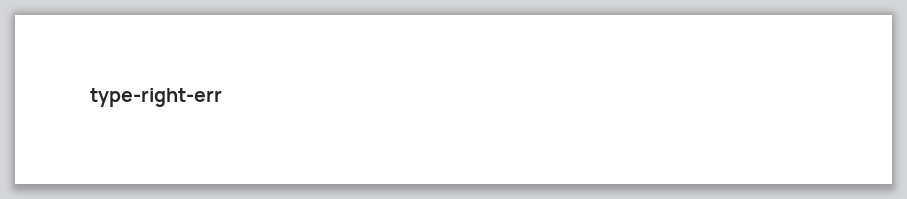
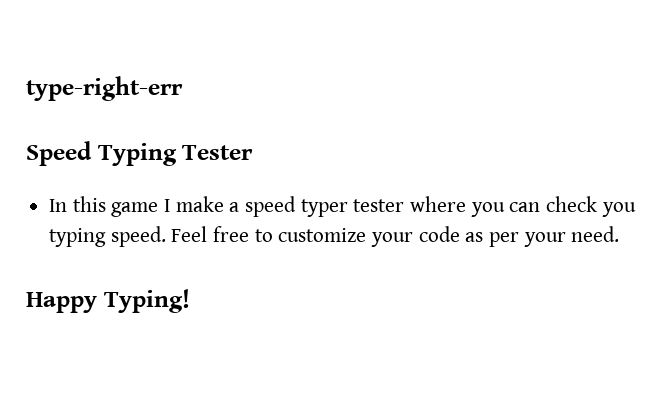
+ Speed Typing Tester
+ In this game I make a speed typer tester where you can check you typing speed. Feel free to customize your code as per your need.
+ Happy Typing!

